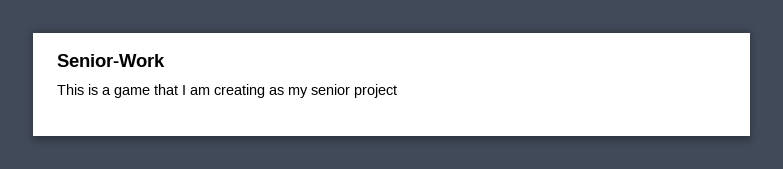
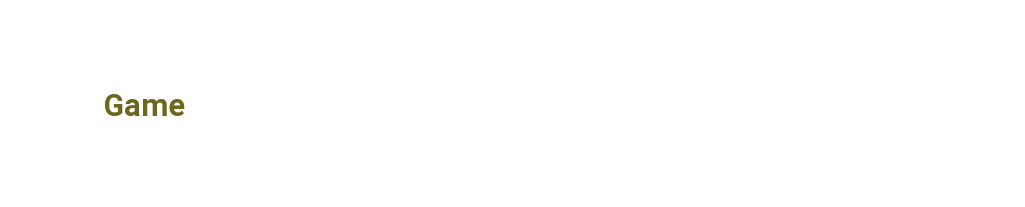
- Senior-Work
- This is a game that I am creating as my senior project
+ Game

